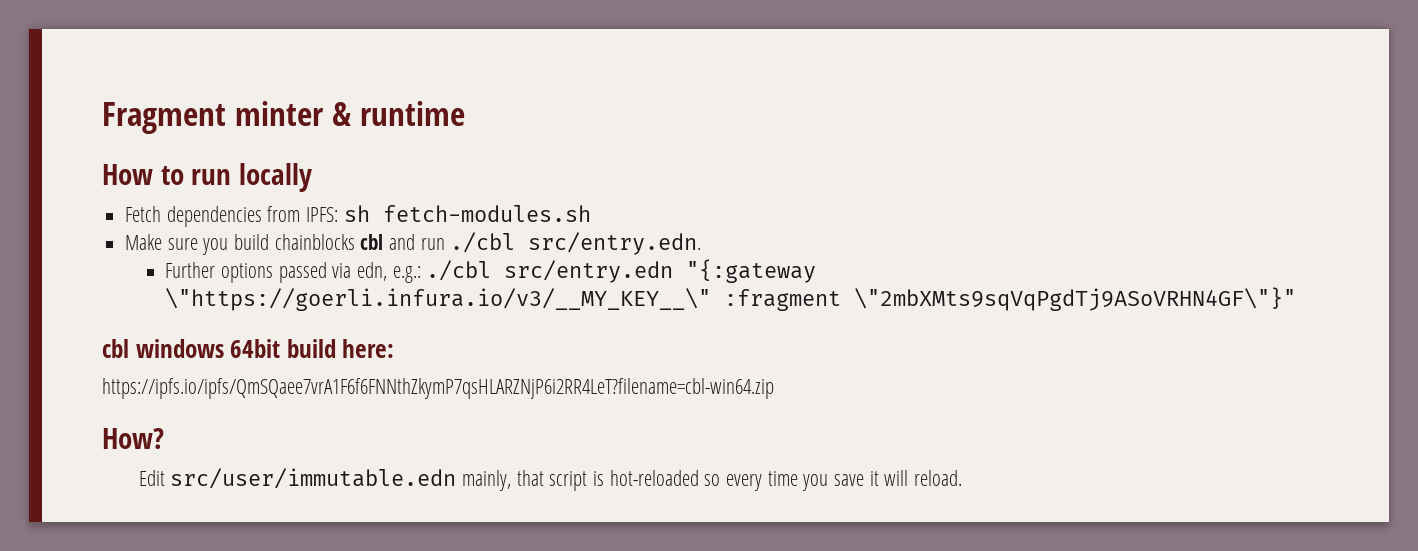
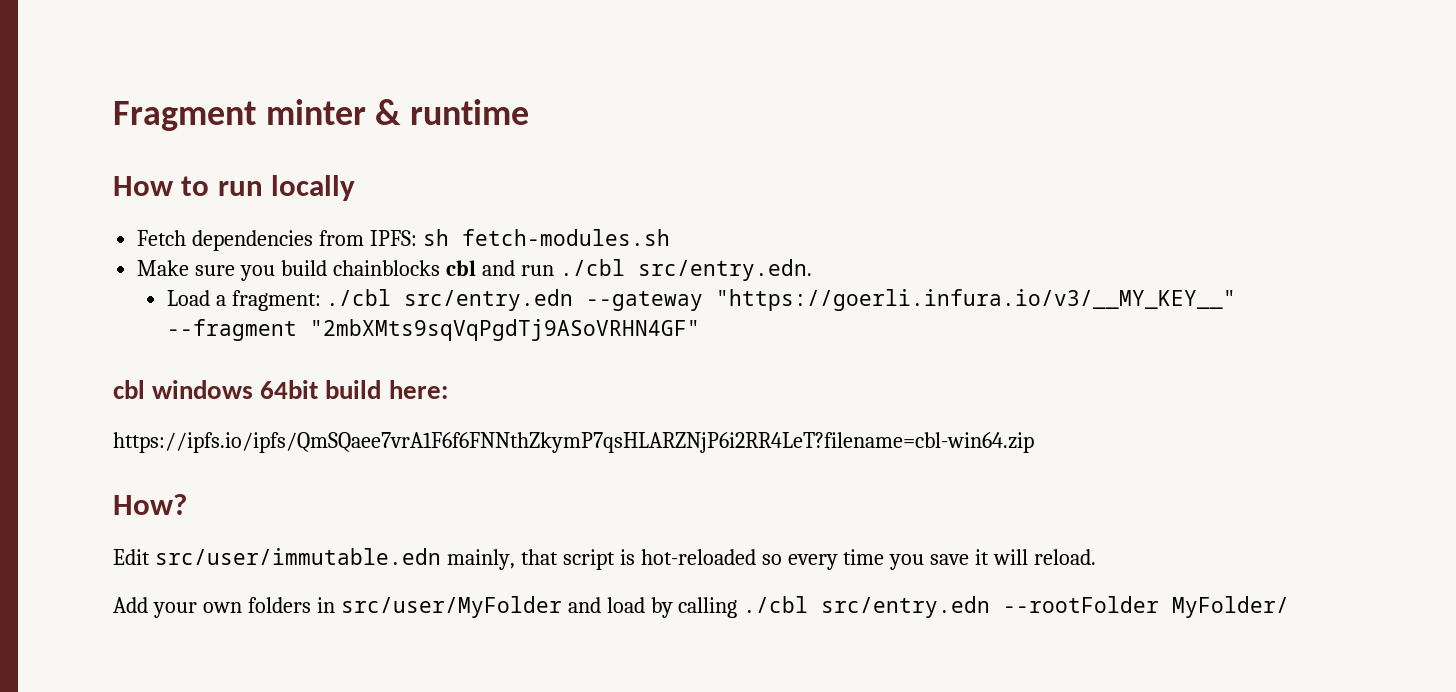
- Further options passed via edn, e.g.: ./cbl src/entry.edn "{:gateway \"https://goerli.infura.io/v3/__MY_KEY__\" :fragment \"2mbXMts9sqVqPgdTj9ASoVRHN4GF\"}"
+ Load a fragment: ./cbl src/entry.edn --gateway "https://goerli.infura.io/v3/__MY_KEY__" --fragment "2mbXMts9sqVqPgdTj9ASoVRHN4GF"
+ Add your own folders in src/user/MyFolder and load by calling ./cbl src/entry.edn --rootFolder MyFolder/

